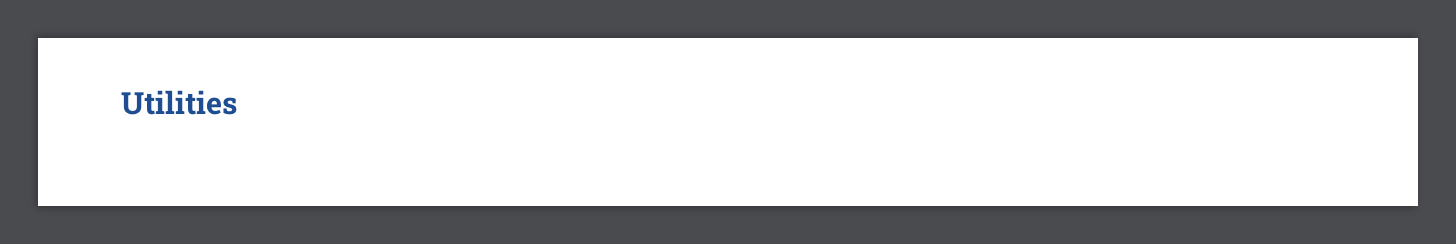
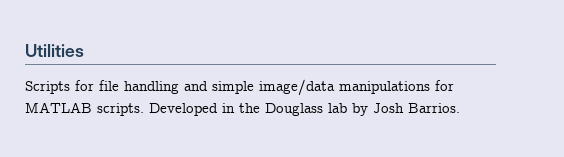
+ Scripts for file handling and simple image/data manipulations for MATLAB scripts. Developed in the Douglass lab by Josh Barrios.

